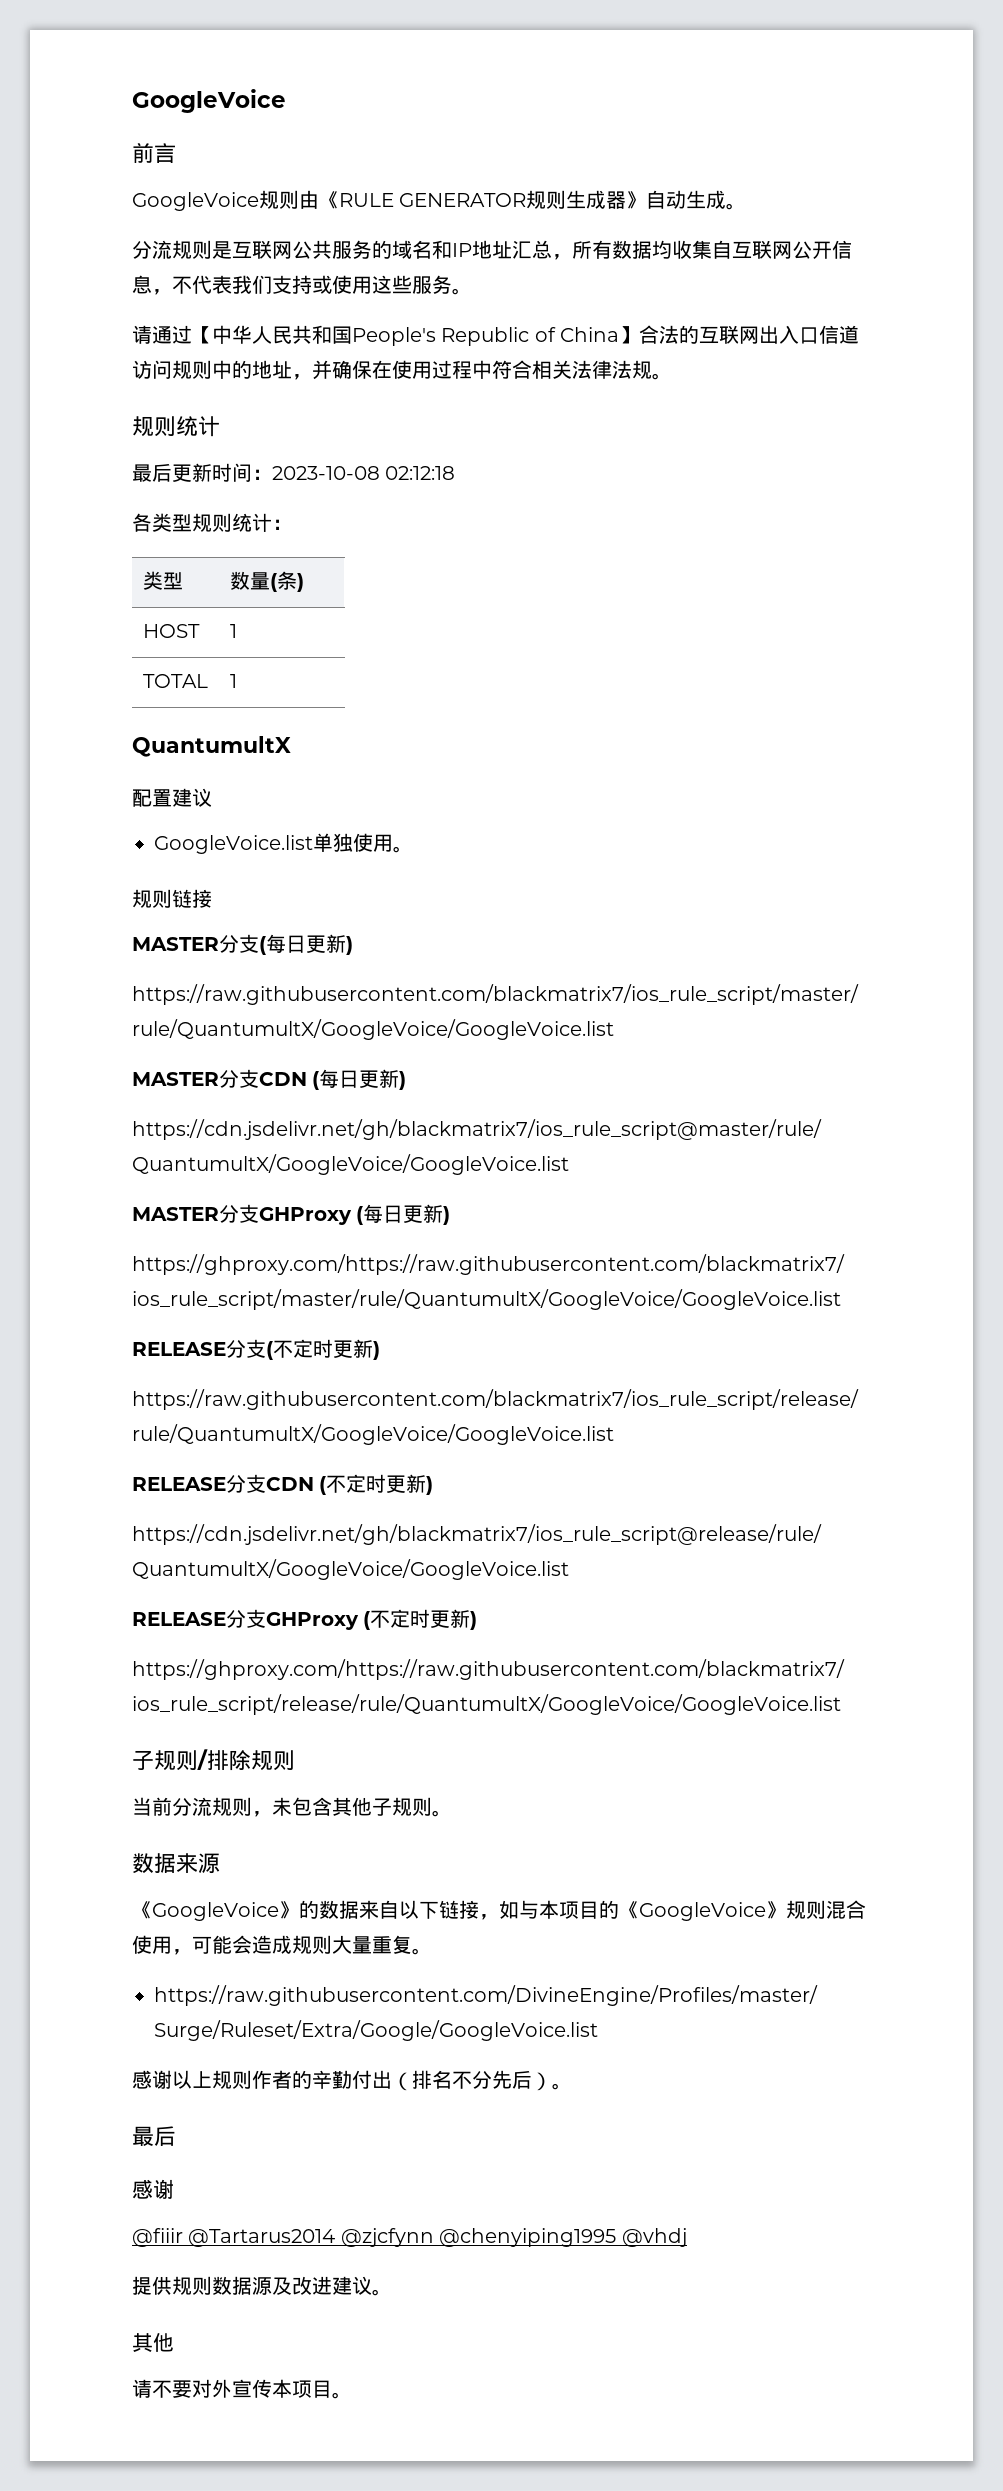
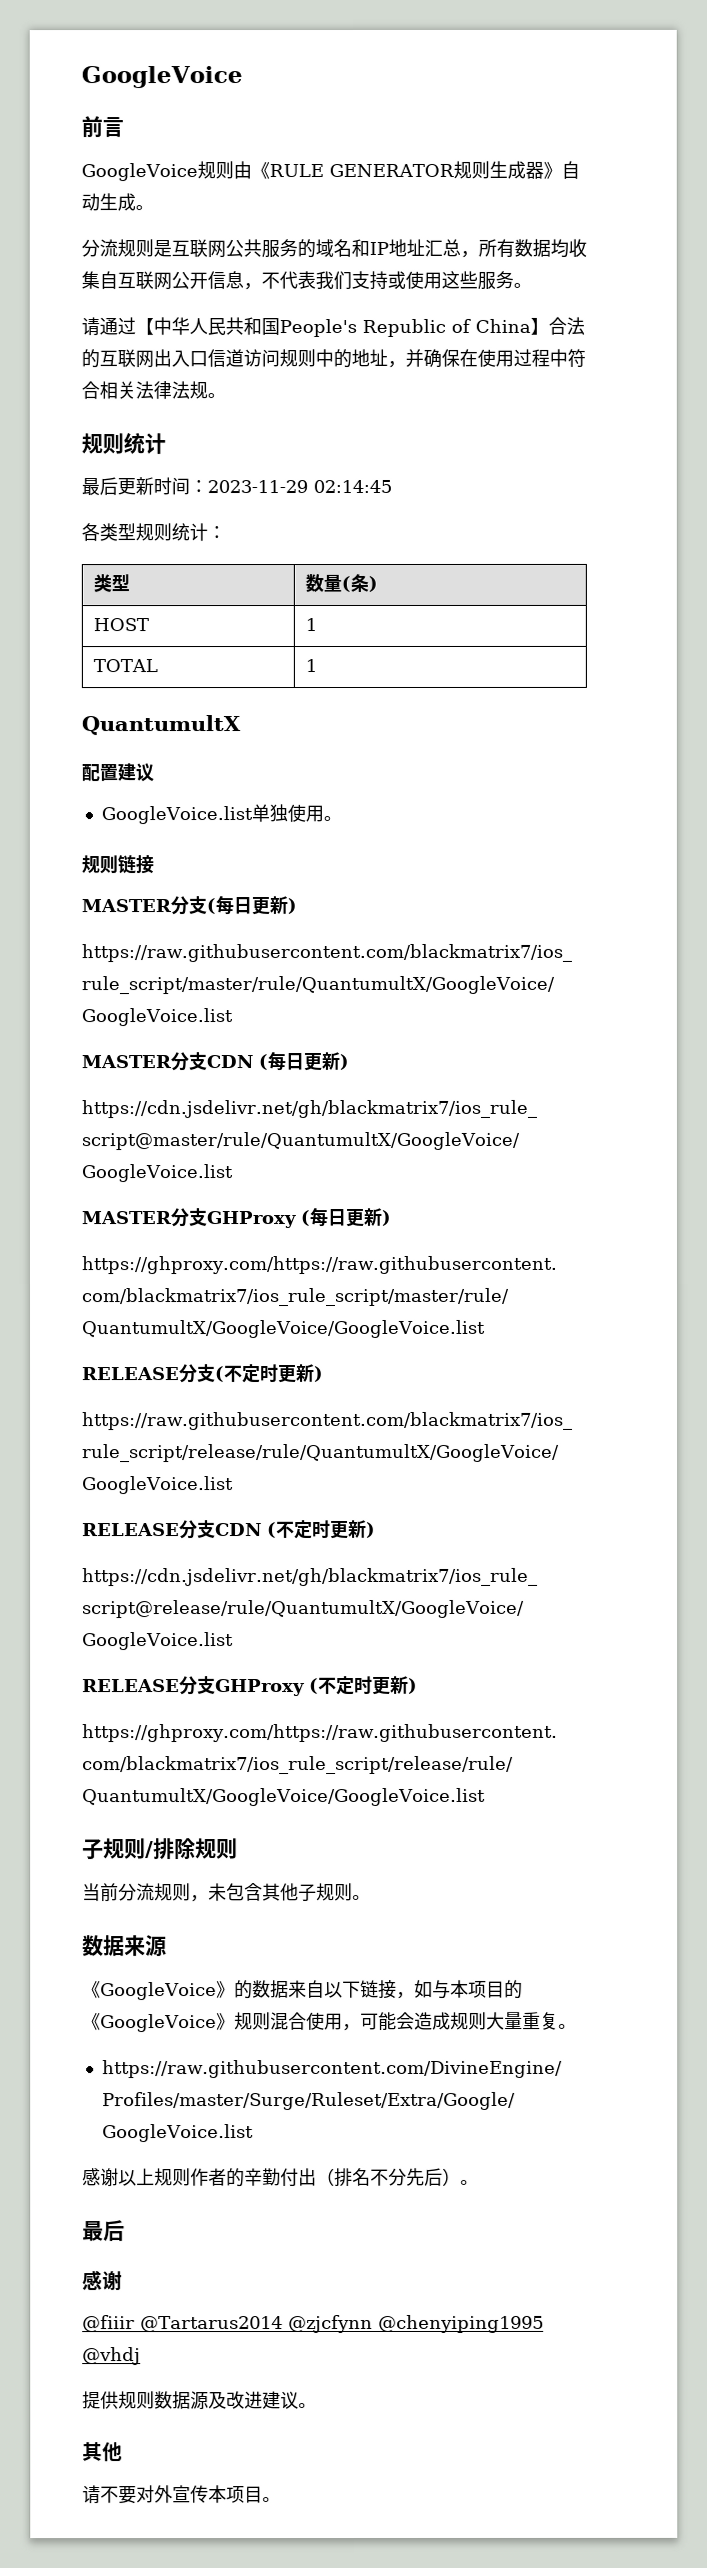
- 最后更新时间：2023-10-08 02:12:18
+ 最后更新时间：2023-11-29 02:14:45

